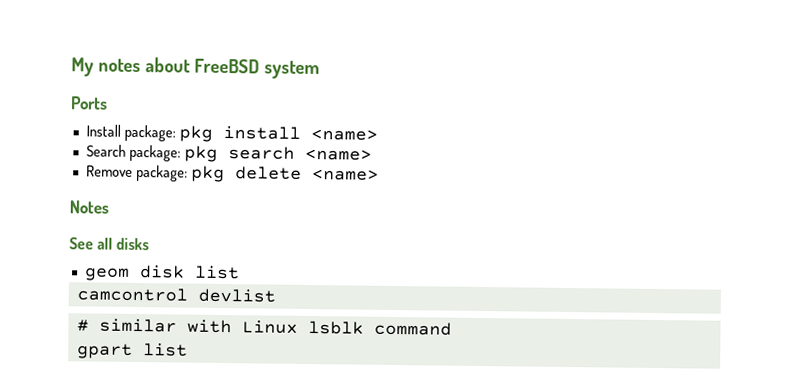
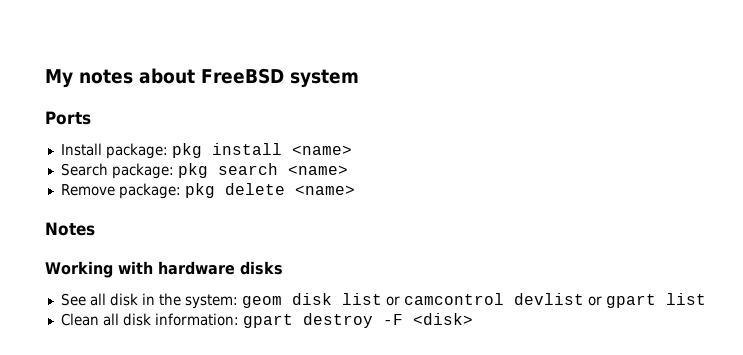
- See all disks
- geom disk list
- camcontrol devlist
- # similar with Linux lsblk command
- gpart list
+ Working with hardware disks
+ See all disk in the system: geom disk list or camcontrol devlist or gpart list
+ Clean all disk information: gpart destroy -F <disk>

